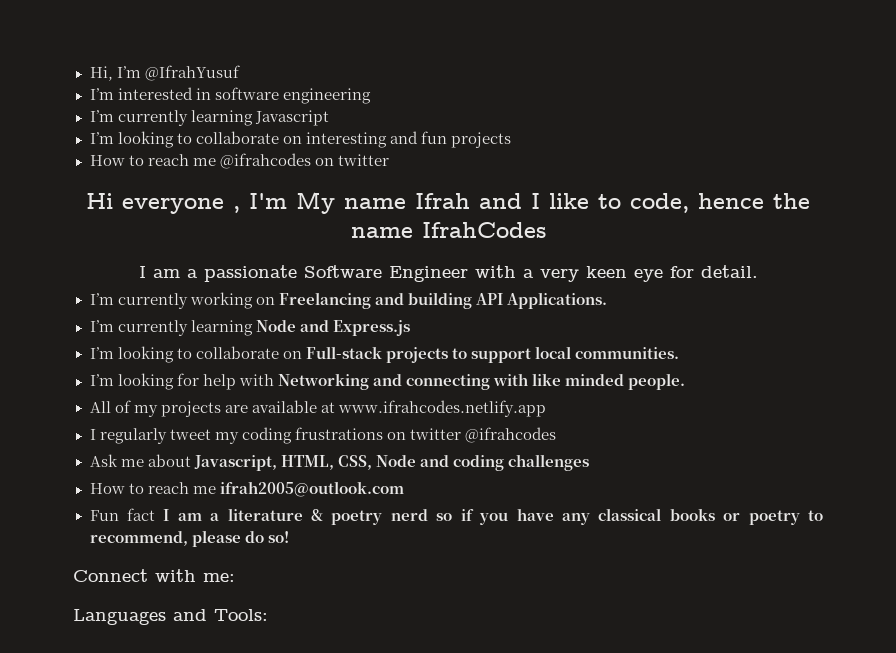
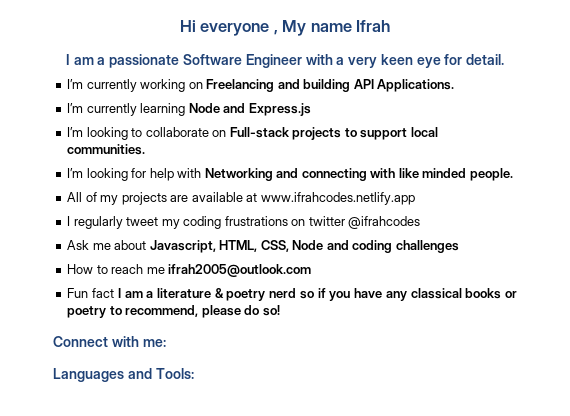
- Hi, I’m @IfrahYusuf
- I’m interested in software engineering
- I’m currently learning Javascript
- I’m looking to collaborate on interesting and fun projects
- How to reach me @ifrahcodes on twitter
- Hi everyone , I'm My name Ifrah and I like to code, hence the name IfrahCodes
+ Hi everyone , My name Ifrah

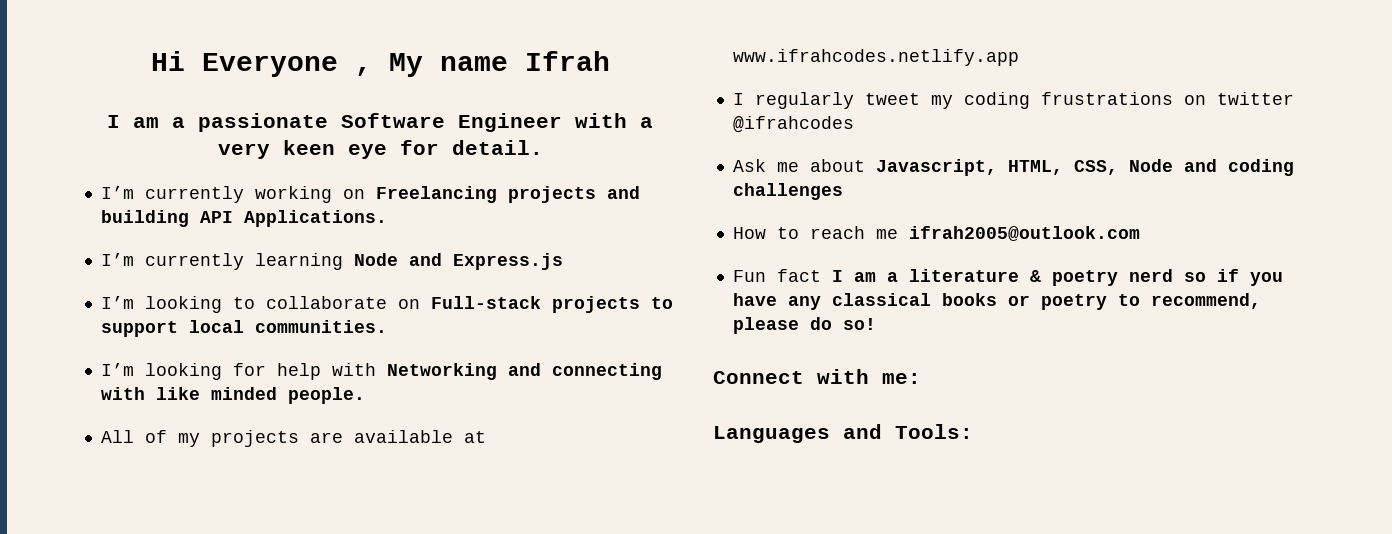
- Hi everyone , My name Ifrah
+ Hi Everyone , My name Ifrah
- I’m currently working on Freelancing and building API Applications.
+ I’m currently working on Freelancing projects and building API Applications.

